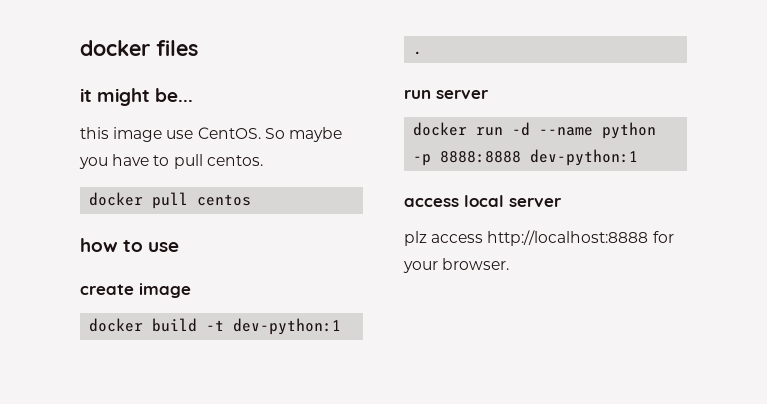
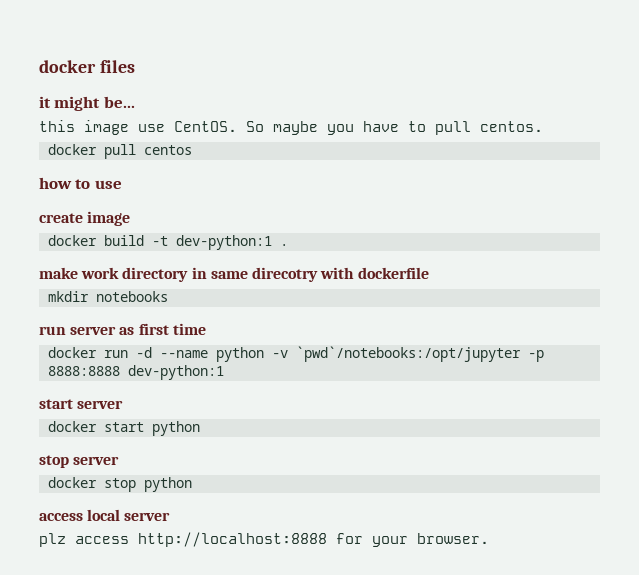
+ make work directory in same direcotry with dockerfile
+ mkdir notebooks
- run server
+ run server as first time
- docker run -d --name python -p 8888:8888 dev-python:1
+ docker run -d --name python -v `pwd`/notebooks:/opt/jupyter -p 8888:8888 dev-python:1
+ start server
+ docker start python
+ stop server
+ docker stop python

